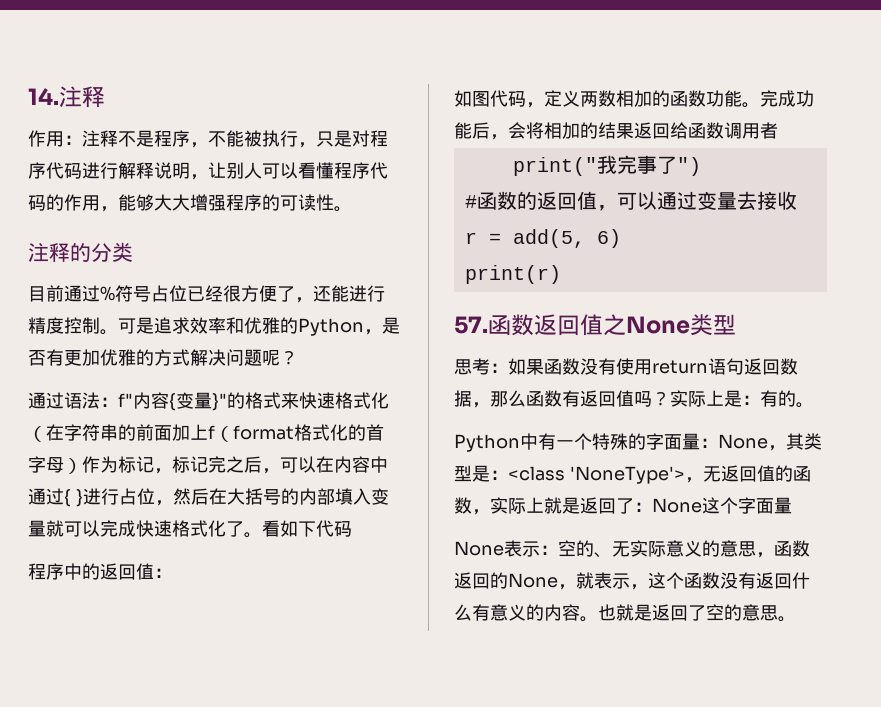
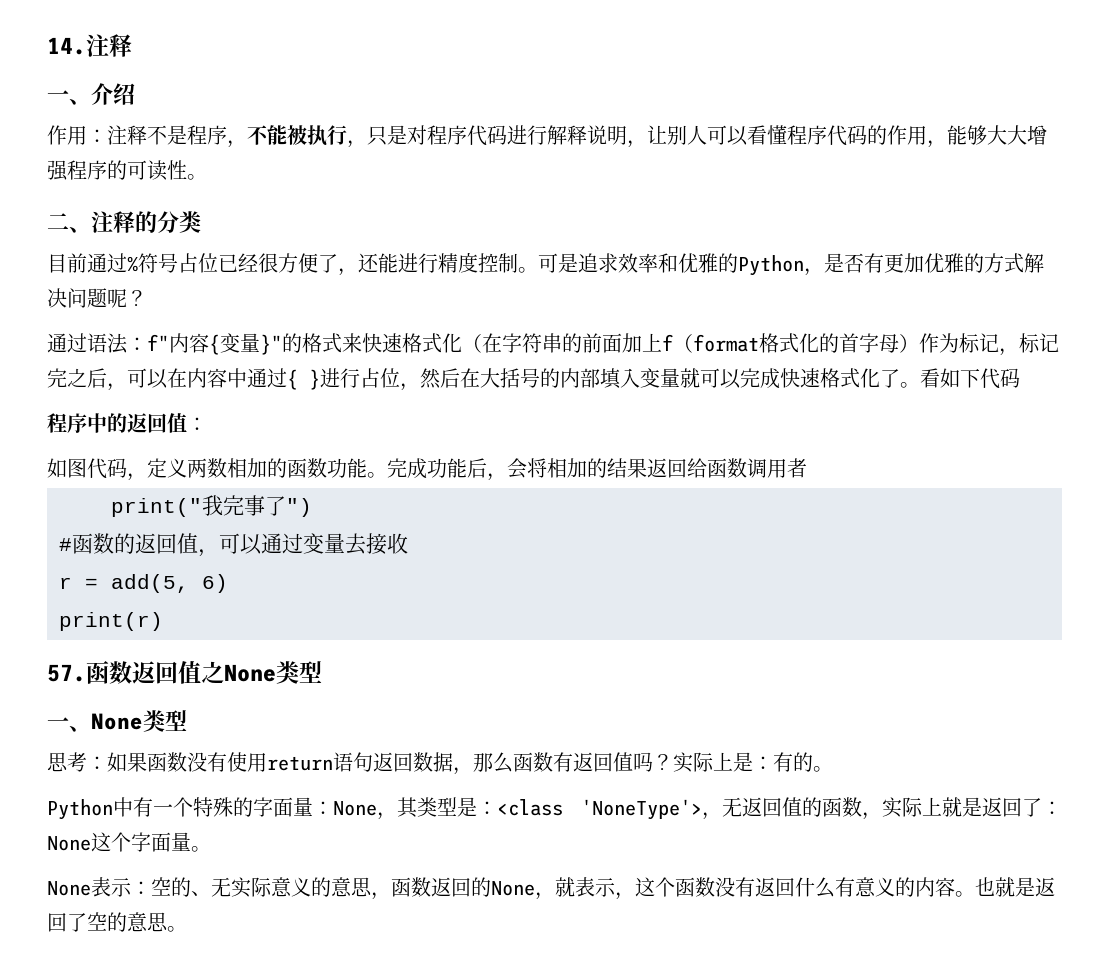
+ 一、介绍
- 注释的分类
+ 二、注释的分类
+ 一、None类型
- Python中有一个特殊的字面量：None，其类型是：<class 'NoneType'>，无返回值的函数，实际上就是返回了：None这个字面量
+ Python中有一个特殊的字面量：None，其类型是：<class 'NoneType'>，无返回值的函数，实际上就是返回了：None这个字面量。

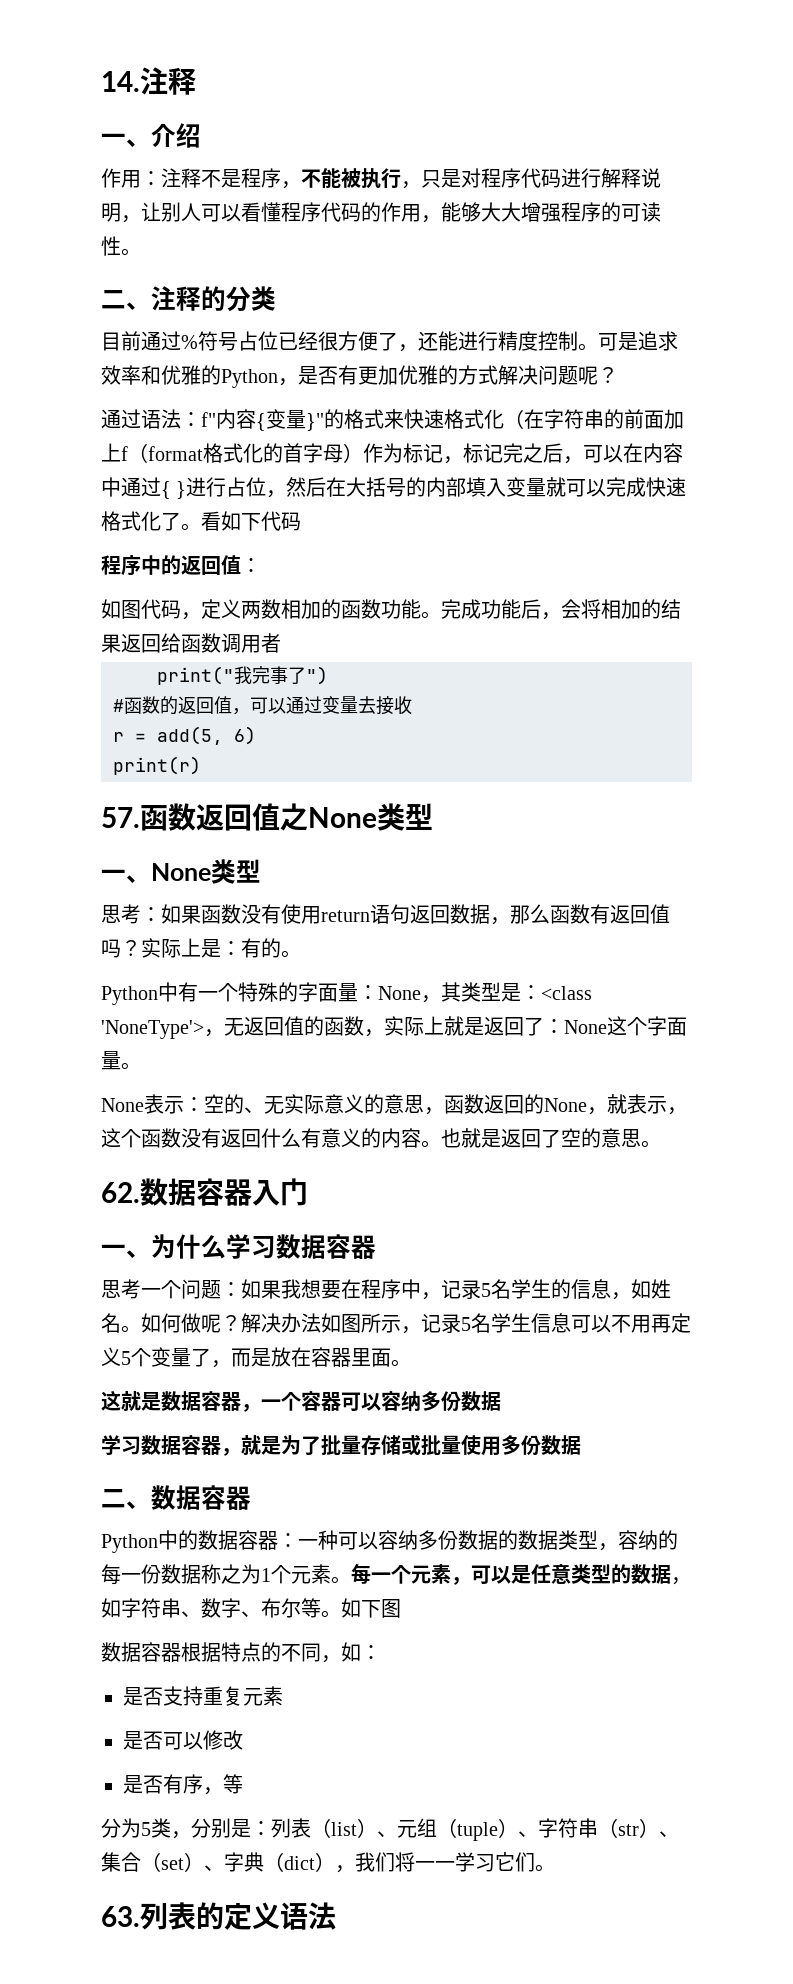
+ 62.数据容器入门
+ 一、为什么学习数据容器
+ 思考一个问题：如果我想要在程序中，记录5名学生的信息，如姓名。如何做呢？解决办法如图所示，记录5名学生信息可以不用再定义5个变量了，而是放在容器里面。
+ 这就是数据容器，一个容器可以容纳多份数据
+ 学习数据容器，就是为了批量存储或批量使用多份数据
+ 二、数据容器
+ Python中的数据容器：一种可以容纳多份数据的数据类型，容纳的每一份数据称之为1个元素。每一个元素，可以是任意类型的数据，如字符串、数字、布尔等。如下图
+ 数据容器根据特点的不同，如：
+ 是否支持重复元素
+ 是否可以修改
+ 是否有序，等
+ 分为5类，分别是：列表（list）、元组（tuple）、字符串（str）、集合（set）、字典（dict），我们将一一学习它们。
+ 63.列表的定义语法

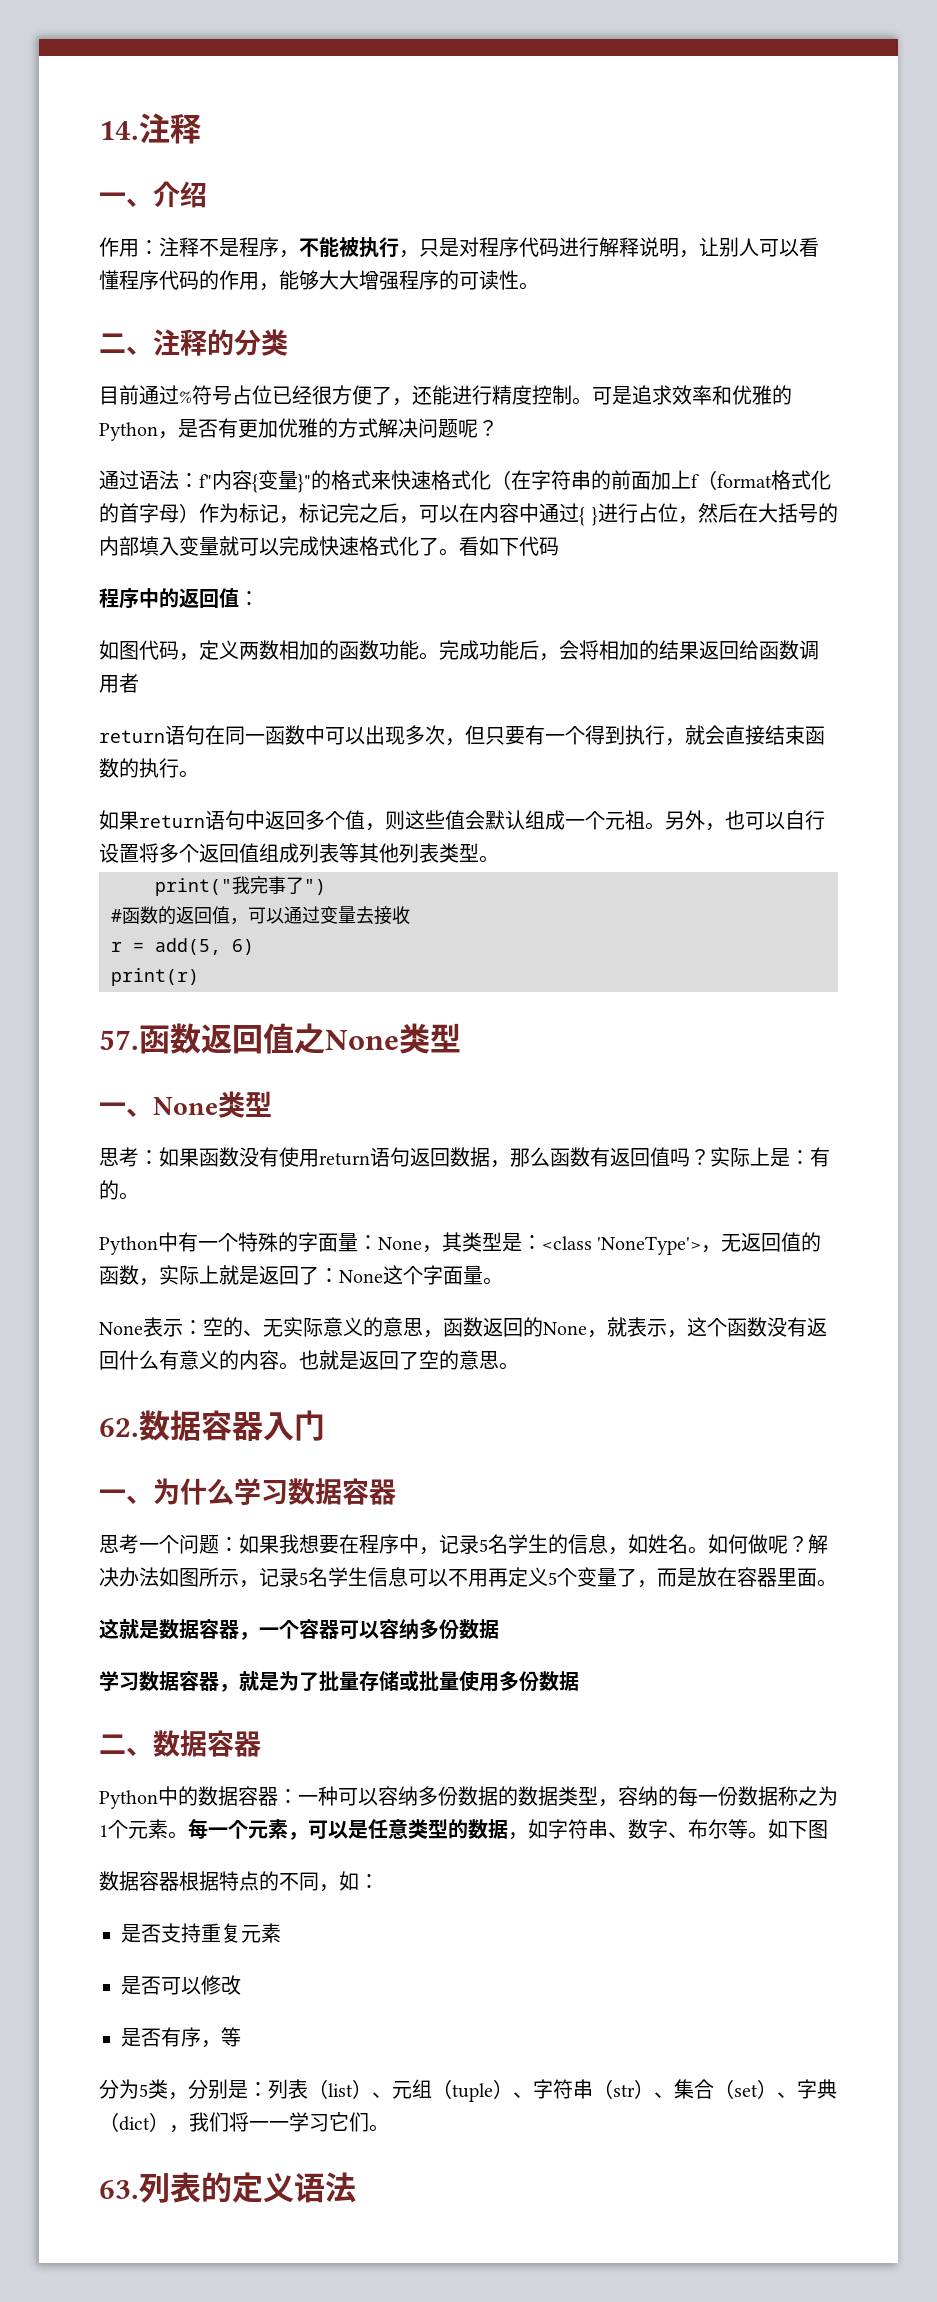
+ return语句在同一函数中可以出现多次，但只要有一个得到执行，就会直接结束函数的执行。
+ 如果return语句中返回多个值，则这些值会默认组成一个元祖。另外，也可以自行设置将多个返回值组成列表等其他列表类型。

